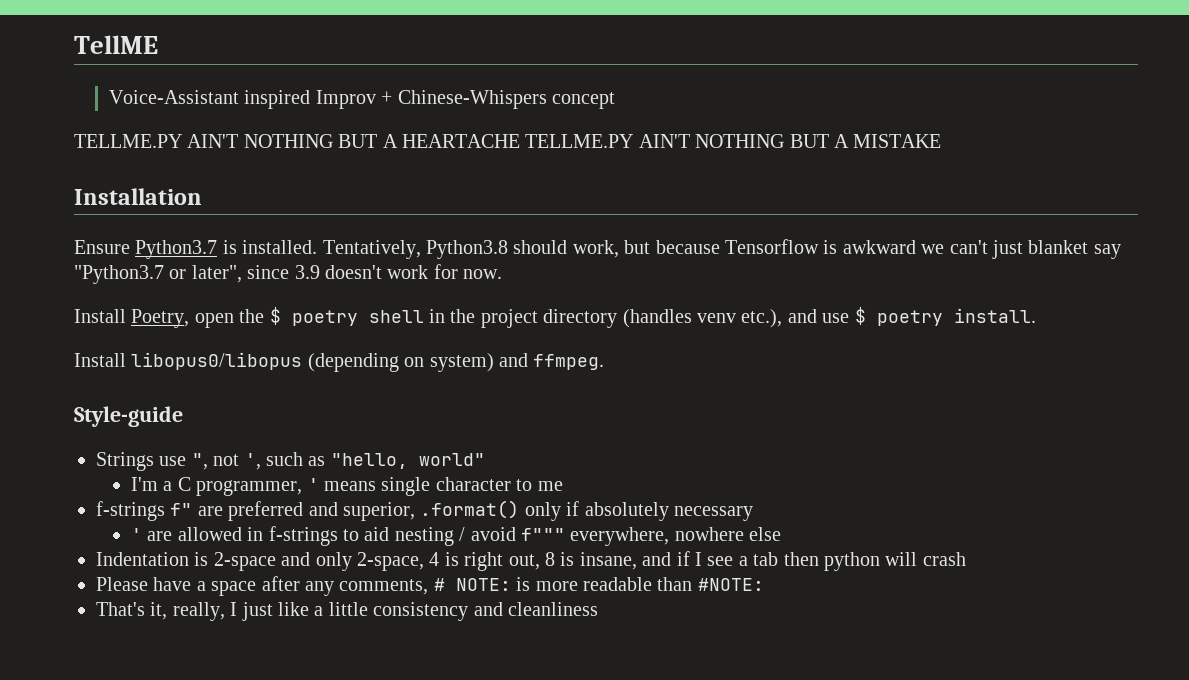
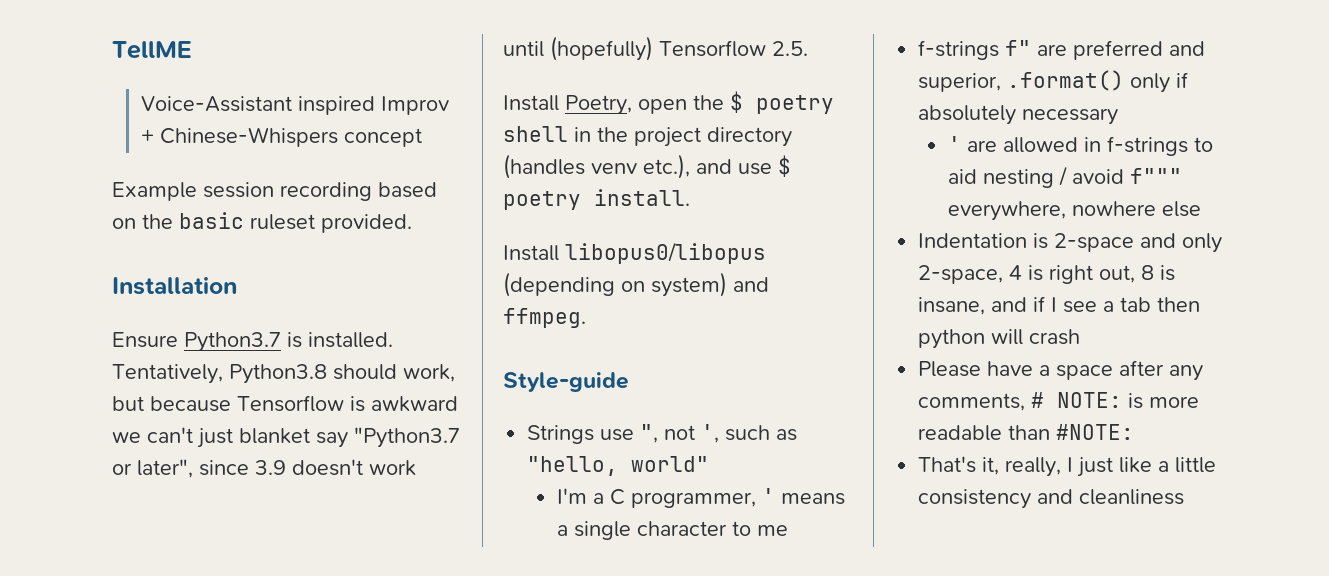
- TELLME.PY AIN'T NOTHING BUT A HEARTACHE TELLME.PY AIN'T NOTHING BUT A MISTAKE
+ Example session recording based on the basic ruleset provided.
- Tentatively, Python3.8 should work, but because Tensorflow is awkward we can't just blanket say "Python3.7 or later", since 3.9 doesn't work for now.
+ Tentatively, Python3.8 should work, but because Tensorflow is awkward we can't just blanket say "Python3.7 or later", since 3.9 doesn't work until (hopefully) Tensorflow 2.5.
- I'm a C programmer, ' means single character to me
+ I'm a C programmer, ' means a single character to me

